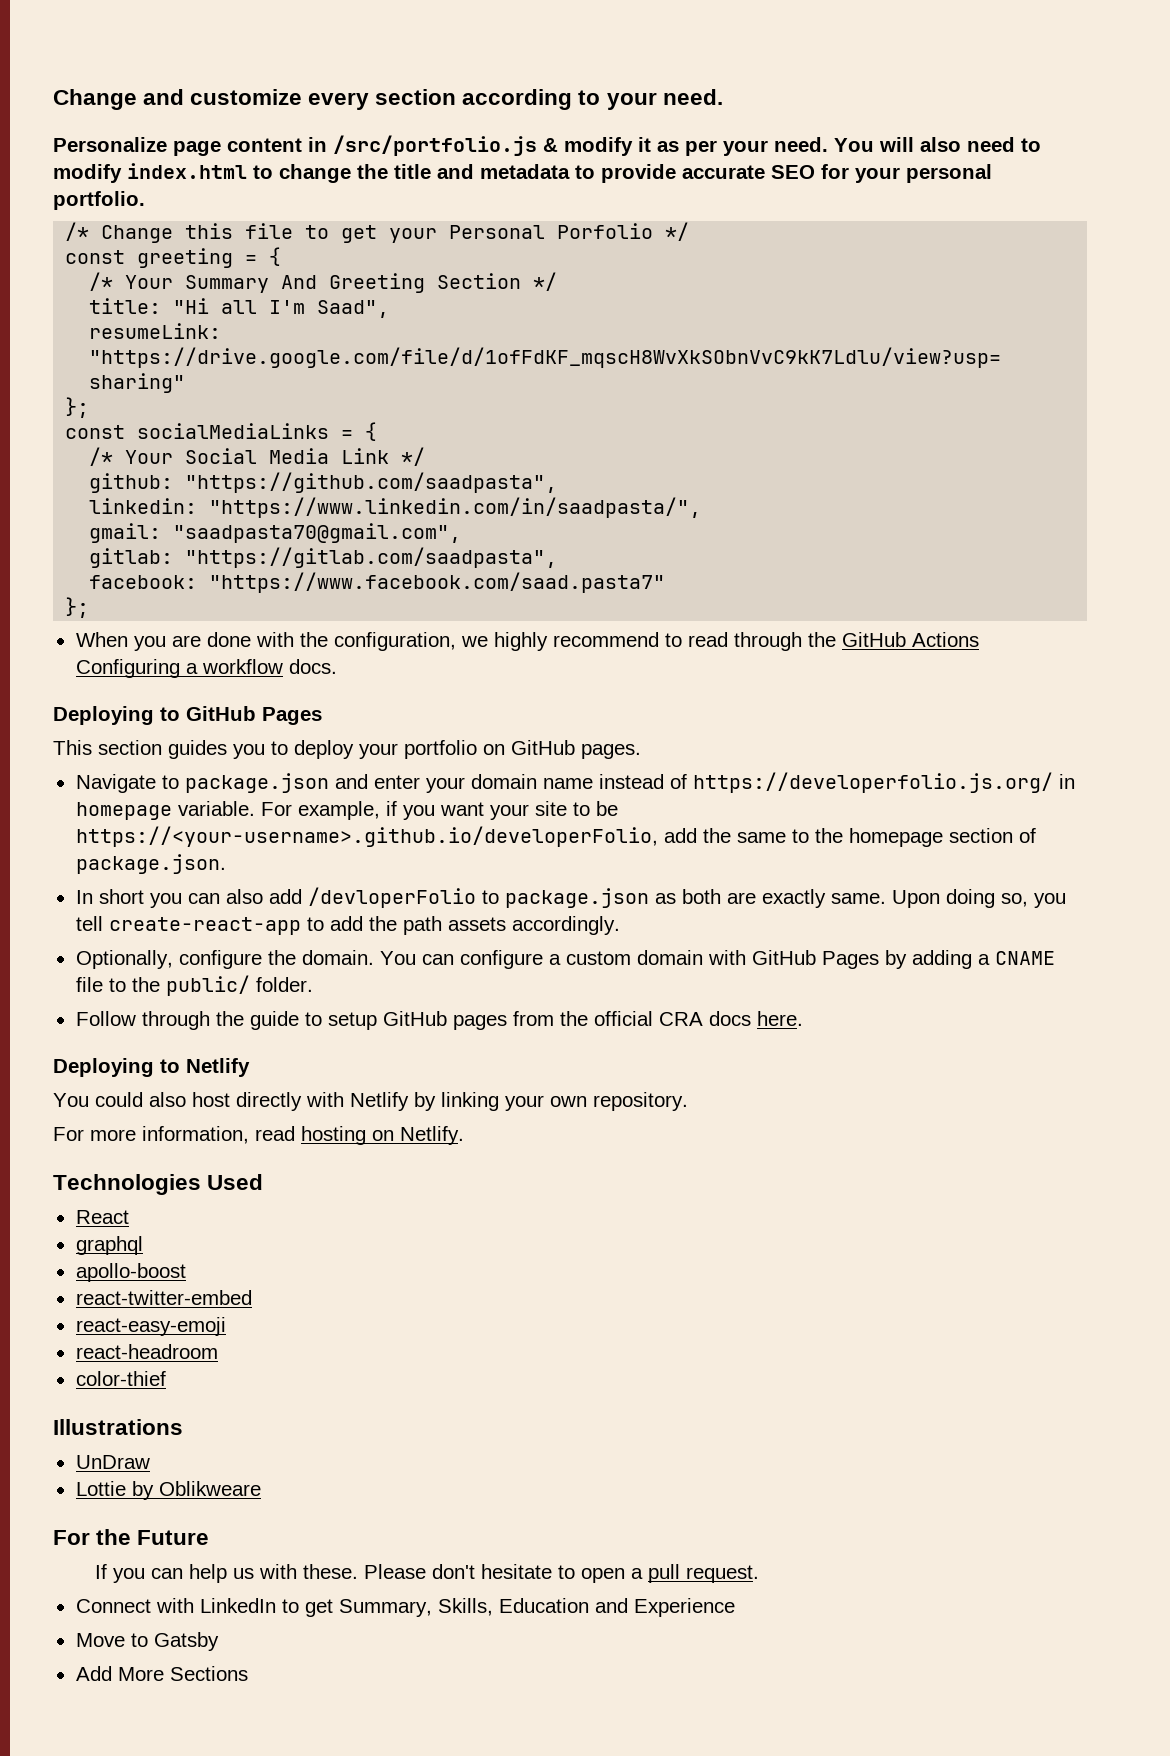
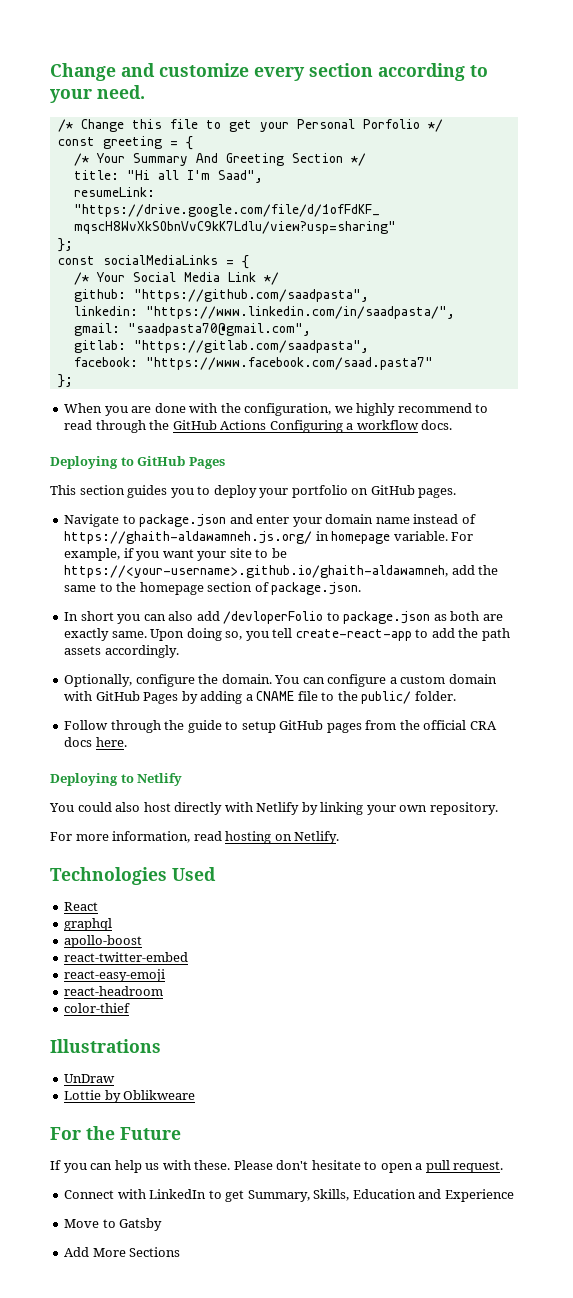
- Personalize page content in /src/portfolio.js & modify it as per your need. You will also need to modify index.html to change the title and metadata to provide accurate SEO for your personal portfolio.
- Navigate to package.json and enter your domain name instead of https://developerfolio.js.org/ in homepage variable.
+ Navigate to package.json and enter your domain name instead of https://ghaith-aldawamneh.js.org/ in homepage variable.
- For example, if you want your site to be https://<your-username>.github.io/developerFolio, add the same to the homepage section of package.json.
+ For example, if you want your site to be https://<your-username>.github.io/ghaith-aldawamneh, add the same to the homepage section of package.json.

